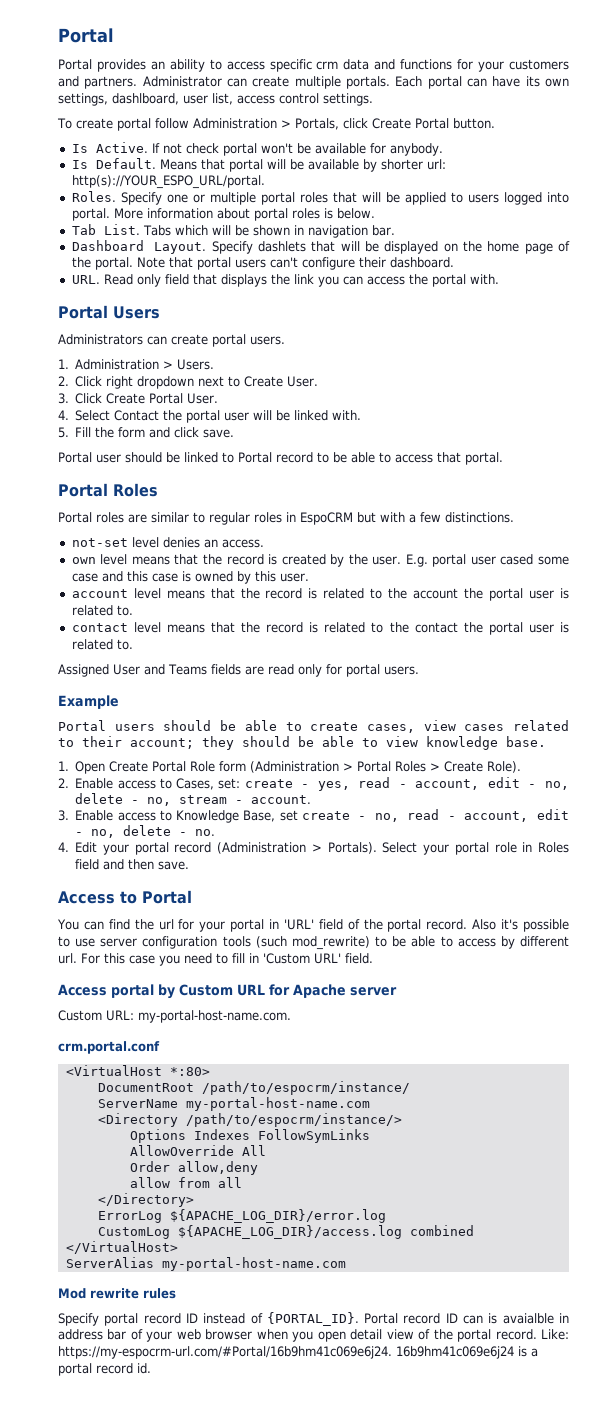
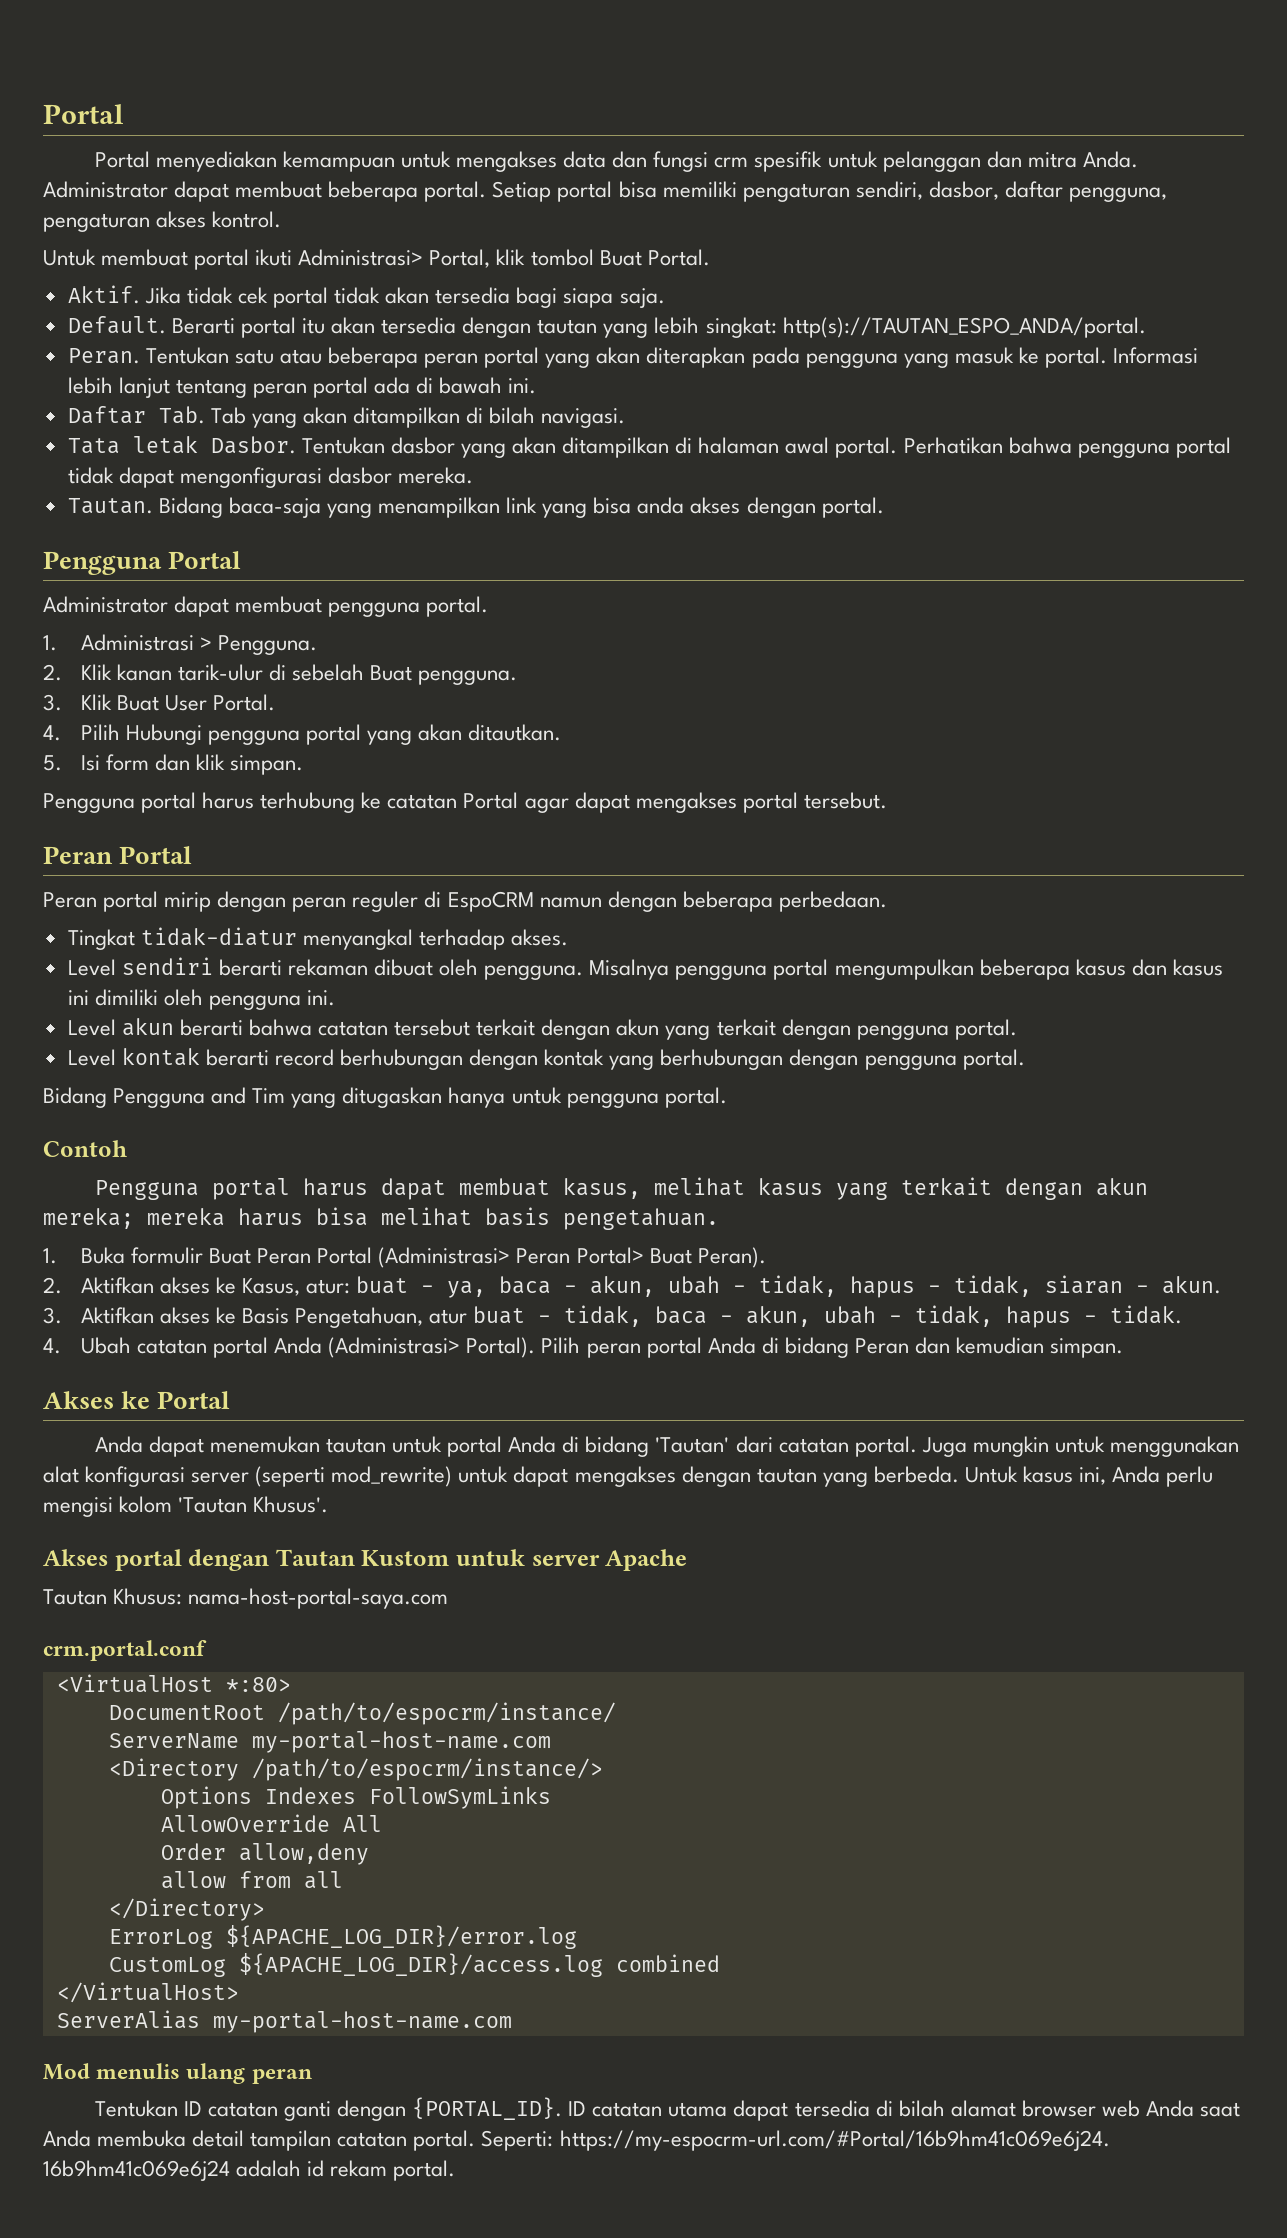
- Portal provides an ability to access specific crm data and functions for your customers and partners. Administrator can create multiple portals. Each portal can have its own settings, dashlboard, user list, access control settings.
- To create portal follow Administration > Portals, click Create Portal button.
- Is Active. If not check portal won't be available for anybody.
- Is Default. Means that portal will be available by shorter url: http(s)://YOUR_ESPO_URL/portal.
- Roles. Specify one or multiple portal roles that will be applied to users logged into portal. More information about portal roles is below.
- Tab List. Tabs which will be shown in navigation bar.
- Dashboard Layout. Specify dashlets that will be displayed on the home page of the portal. Note that portal users can't configure their dashboard.
- URL. Read only field that displays the link you can access the portal with.
- Portal Users
- Administrators can create portal users.
- 1. Administration > Users.
- 2. Click right dropdown next to Create User.
- 3. Click Create Portal User.
- 4. Select Contact the portal user will be linked with.
- 5. Fill the form and click save.
- Portal user should be linked to Portal record to be able to access that portal.
- Portal Roles
- Portal roles are similar to regular roles in EspoCRM but with a few distinctions.
- not-set level denies an access.
- own level means that the record is created by the user. E.g. portal user cased some case and this case is owned by this user.
- account level means that the record is related to the account the portal user is related to.
- contact level means that the record is related to the contact the portal user is related to.
- Assigned User and Teams fields are read only for portal users.
- Example
- Portal users should be able to create cases, view cases related to their account; they should be able to view knowledge base.
- 1. Open Create Portal Role form (Administration > Portal Roles > Create Role).
- 2. Enable access to Cases, set: create - yes, read - account, edit - no, delete - no, stream - account.
- 3. Enable access to Knowledge Base, set create - no, read - account, edit - no, delete - no.
- 4. Edit your portal record (Administration > Portals). Select your portal role in Roles field and then save.
- Access to Portal
- You can find the url for your portal in 'URL' field of the portal record. Also it's possible to use server configuration tools (such mod_rewrite) to be able to access by different url. For this case you need to fill in 'Custom URL' field.
- Access portal by Custom URL for Apache server
- Custom URL: my-portal-host-name.com.
+ Portal menyediakan kemampuan untuk mengakses data dan fungsi crm spesifik untuk pelanggan dan mitra Anda. Administrator dapat membuat beberapa portal. Setiap portal bisa memiliki pengaturan sendiri, dasbor, daftar pengguna, pengaturan akses kontrol.
+ Untuk membuat portal ikuti Administrasi> Portal, klik tombol Buat Portal.
+ Aktif. Jika tidak cek portal tidak akan tersedia bagi siapa saja.
+ Default. Berarti portal itu akan tersedia dengan tautan yang lebih singkat: http(s)://TAUTAN_ESPO_ANDA/portal.
+ Peran. Tentukan satu atau beberapa peran portal yang akan diterapkan pada pengguna yang masuk ke portal. Informasi lebih lanjut tentang peran portal ada di bawah ini.
+ Daftar Tab. Tab yang akan ditampilkan di bilah navigasi.
+ Tata letak Dasbor. Tentukan dasbor yang akan ditampilkan di halaman awal portal. Perhatikan bahwa pengguna portal tidak dapat mengonfigurasi dasbor mereka.
+ Tautan. Bidang baca-saja yang menampilkan link yang bisa anda akses dengan portal.
+ Pengguna Portal
+ Administrator dapat membuat pengguna portal.
+ 1. Administrasi > Pengguna.
+ 2. Klik kanan tarik-ulur di sebelah Buat pengguna.
+ 3. Klik Buat User Portal.
+ 4. Pilih Hubungi pengguna portal yang akan ditautkan.
+ 5. Isi form dan klik simpan.
+ Pengguna portal harus terhubung ke catatan Portal agar dapat mengakses portal tersebut.
+ Peran Portal
+ Peran portal mirip dengan peran reguler di EspoCRM namun dengan beberapa perbedaan.
+ Tingkat tidak-diatur menyangkal terhadap akses.
+ Level sendiri berarti rekaman dibuat oleh pengguna. Misalnya pengguna portal mengumpulkan beberapa kasus dan kasus ini dimiliki oleh pengguna ini.
+ Level akun berarti bahwa catatan tersebut terkait dengan akun yang terkait dengan pengguna portal.
+ Level kontak berarti record berhubungan dengan kontak yang berhubungan dengan pengguna portal.
+ Bidang Pengguna and Tim yang ditugaskan hanya untuk pengguna portal.
+ Contoh
+ Pengguna portal harus dapat membuat kasus, melihat kasus yang terkait dengan akun mereka; mereka harus bisa melihat basis pengetahuan.
+ 1. Buka formulir Buat Peran Portal (Administrasi> Peran Portal> Buat Peran).
+ 2. Aktifkan akses ke Kasus, atur: buat - ya, baca - akun, ubah - tidak, hapus - tidak, siaran - akun.
+ 3. Aktifkan akses ke Basis Pengetahuan, atur buat - tidak, baca - akun, ubah - tidak, hapus - tidak.
+ 4. Ubah catatan portal Anda (Administrasi> Portal). Pilih peran portal Anda di bidang Peran dan kemudian simpan.
+ Akses ke Portal
+ Anda dapat menemukan tautan untuk portal Anda di bidang 'Tautan' dari catatan portal. Juga mungkin untuk menggunakan alat konfigurasi server (seperti mod_rewrite) untuk dapat mengakses dengan tautan yang berbeda. Untuk kasus ini, Anda perlu mengisi kolom 'Tautan Khusus'.
+ Akses portal dengan Tautan Kustom untuk server Apache
+ Tautan Khusus: nama-host-portal-saya.com
- Mod rewrite rules
- Specify portal record ID instead of {PORTAL_ID}. Portal record ID can is avaialble in address bar of your web browser when you open detail view of the portal record. Like: https://my-espocrm-url.com/#Portal/16b9hm41c069e6j24. 16b9hm41c069e6j24 is a portal record id.
+ Mod menulis ulang peran
+ Tentukan ID catatan ganti dengan {PORTAL_ID}. ID catatan utama dapat tersedia di bilah alamat browser web Anda saat Anda membuka detail tampilan catatan portal. Seperti: https://my-espocrm-url.com/#Portal/16b9hm41c069e6j24. 16b9hm41c069e6j24 adalah id rekam portal.

